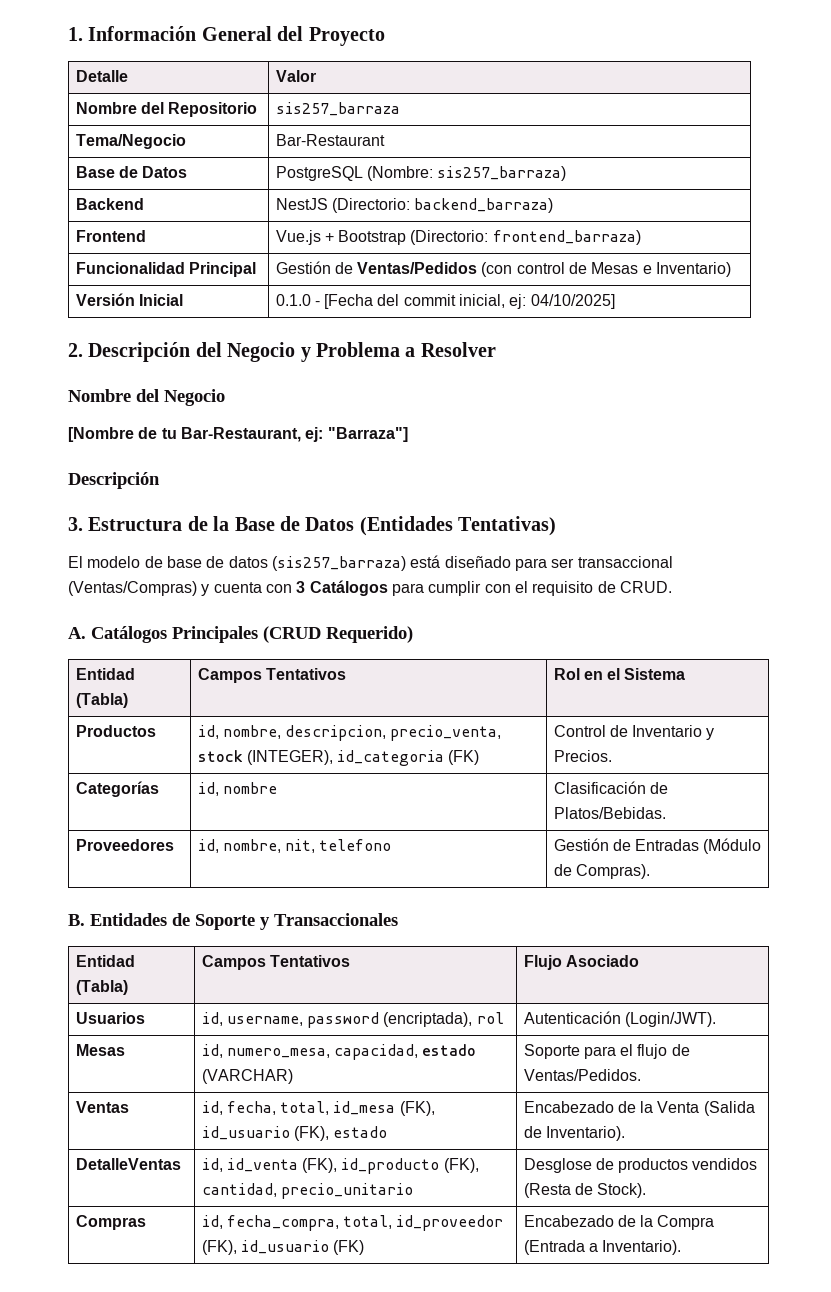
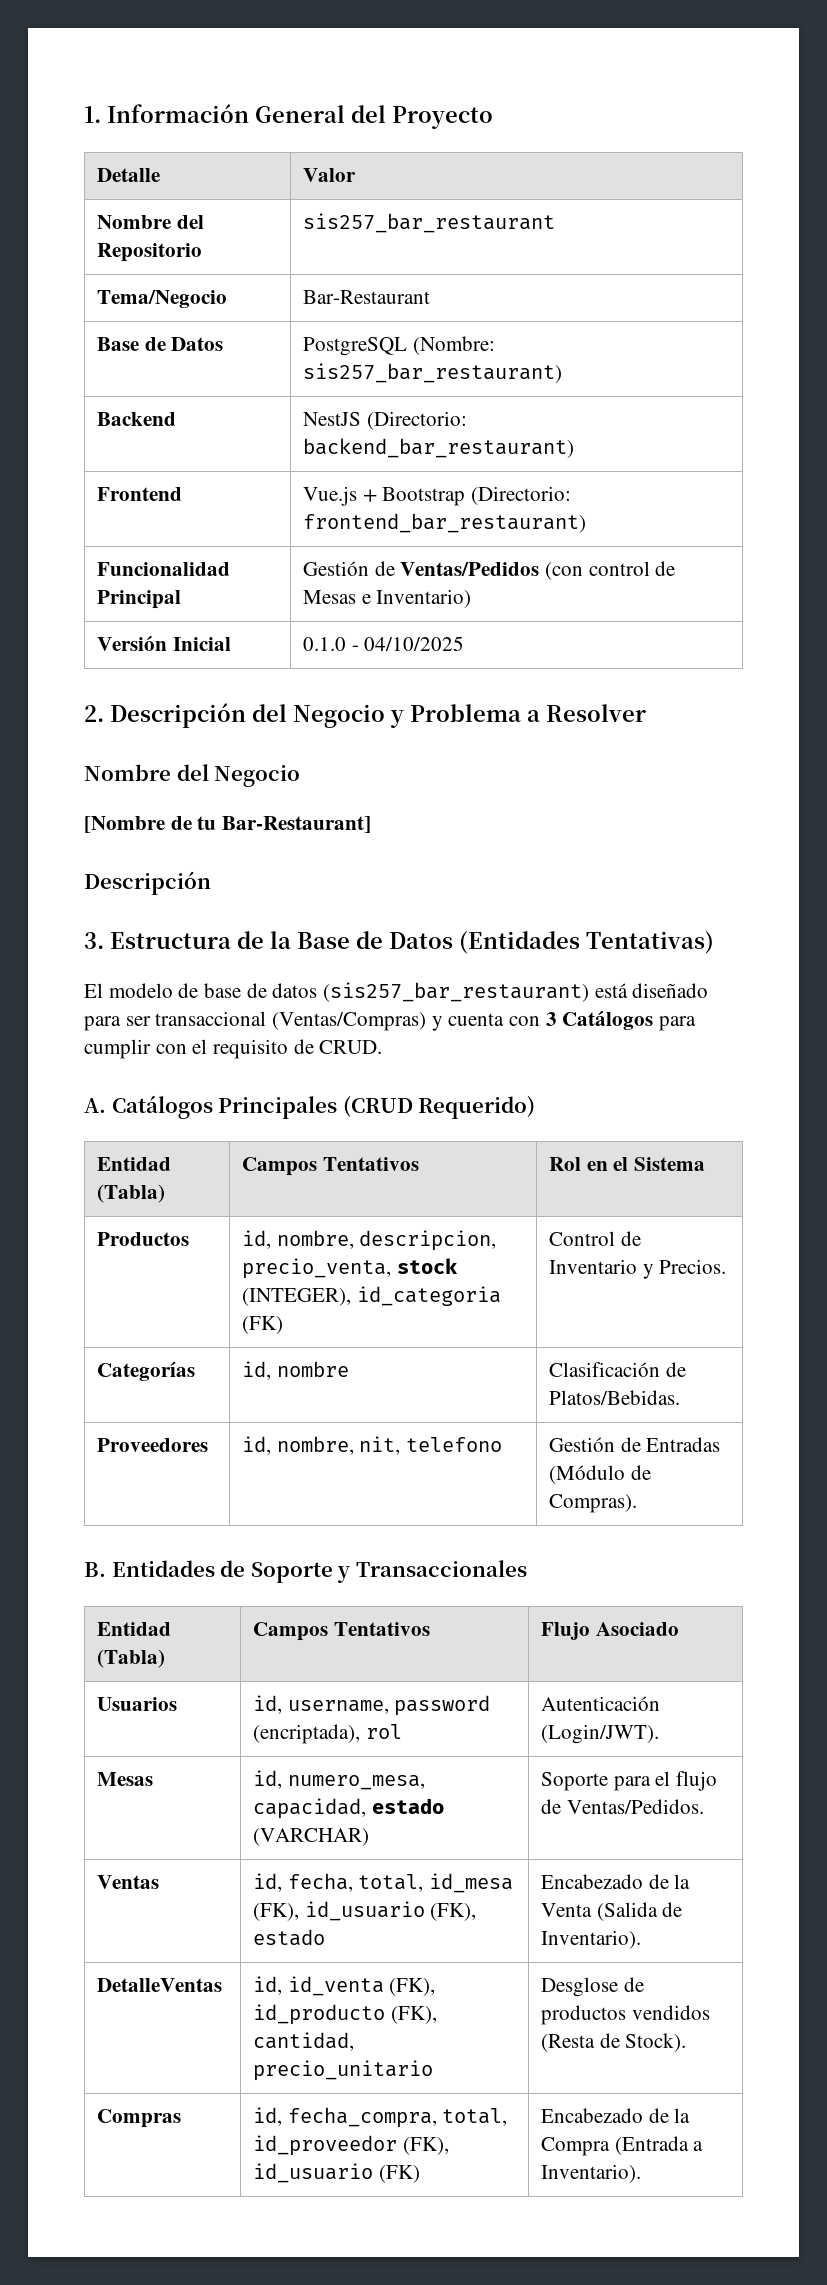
- Nombre del Repositorio | sis257_barraza
+ Nombre del Repositorio | sis257_bar_restaurant
- Base de Datos | PostgreSQL (Nombre: sis257_barraza)
+ Base de Datos | PostgreSQL (Nombre: sis257_bar_restaurant)
- Backend | NestJS (Directorio: backend_barraza)
+ Backend | NestJS (Directorio: backend_bar_restaurant)
- Frontend | Vue.js + Bootstrap (Directorio: frontend_barraza)
+ Frontend | Vue.js + Bootstrap (Directorio: frontend_bar_restaurant)
- Versión Inicial | 0.1.0 - [Fecha del commit inicial, ej: 04/10/2025]
+ Versión Inicial | 0.1.0 - 04/10/2025
- [Nombre de tu Bar-Restaurant, ej: "Barraza"]
+ [Nombre de tu Bar-Restaurant]
- El modelo de base de datos (sis257_barraza) está diseñado para ser transaccional (Ventas/Compras) y cuenta con 3 Catálogos para cumplir con el requisito de CRUD.
+ El modelo de base de datos (sis257_bar_restaurant) está diseñado para ser transaccional (Ventas/Compras) y cuenta con 3 Catálogos para cumplir con el requisito de CRUD.

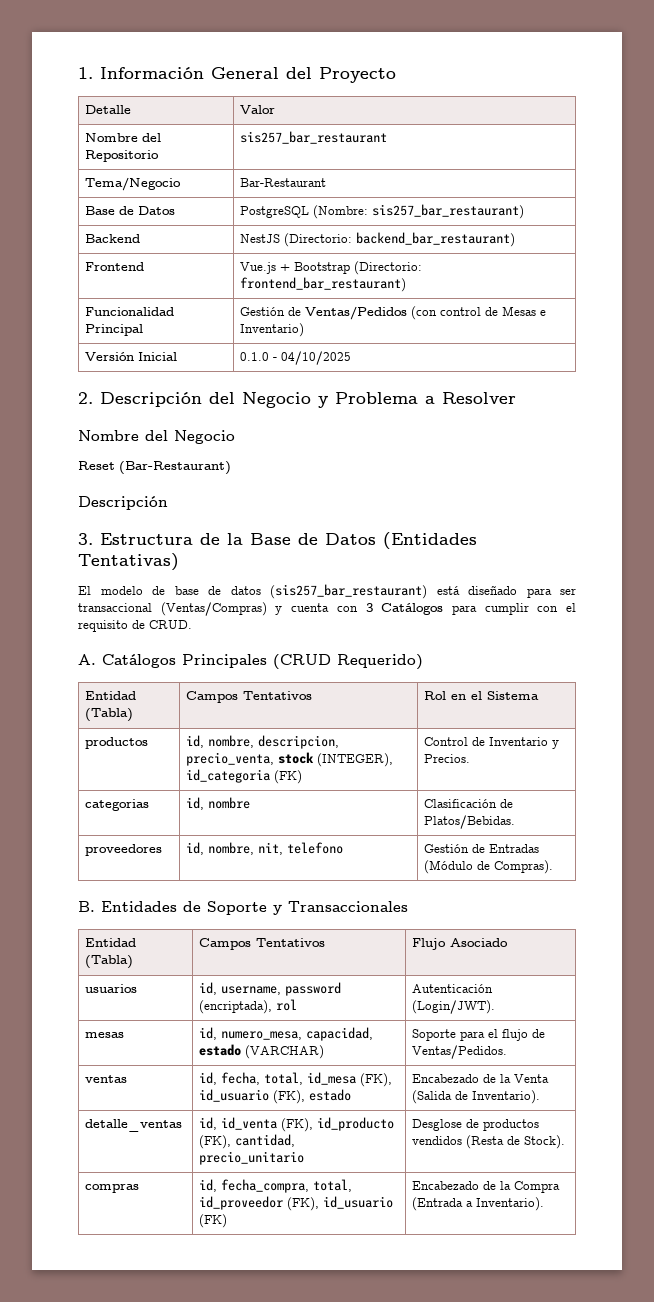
- [Nombre de tu Bar-Restaurant]
+ Reset (Bar-Restaurant)
- Productos | id, nombre, descripcion, precio_venta, stock (INTEGER), id_categoria (FK) | Control de Inventario y Precios.
+ productos | id, nombre, descripcion, precio_venta, stock (INTEGER), id_categoria (FK) | Control de Inventario y Precios.
- Categorías | id, nombre | Clasificación de Platos/Bebidas.
+ categorias | id, nombre | Clasificación de Platos/Bebidas.
- Proveedores | id, nombre, nit, telefono | Gestión de Entradas (Módulo de Compras).
+ proveedores | id, nombre, nit, telefono | Gestión de Entradas (Módulo de Compras).
- Usuarios | id, username, password (encriptada), rol | Autenticación (Login/JWT).
+ usuarios | id, username, password (encriptada), rol | Autenticación (Login/JWT).
- Mesas | id, numero_mesa, capacidad, estado (VARCHAR) | Soporte para el flujo de Ventas/Pedidos.
+ mesas | id, numero_mesa, capacidad, estado (VARCHAR) | Soporte para el flujo de Ventas/Pedidos.
- Ventas | id, fecha, total, id_mesa (FK), id_usuario (FK), estado | Encabezado de la Venta (Salida de Inventario).
+ ventas | id, fecha, total, id_mesa (FK), id_usuario (FK), estado | Encabezado de la Venta (Salida de Inventario).
- DetalleVentas | id, id_venta (FK), id_producto (FK), cantidad, precio_unitario | Desglose de productos vendidos (Resta de Stock).
+ detalle_ventas | id, id_venta (FK), id_producto (FK), cantidad, precio_unitario | Desglose de productos vendidos (Resta de Stock).
- Compras | id, fecha_compra, total, id_proveedor (FK), id_usuario (FK) | Encabezado de la Compra (Entrada a Inventario).
+ compras | id, fecha_compra, total, id_proveedor (FK), id_usuario (FK) | Encabezado de la Compra (Entrada a Inventario).

